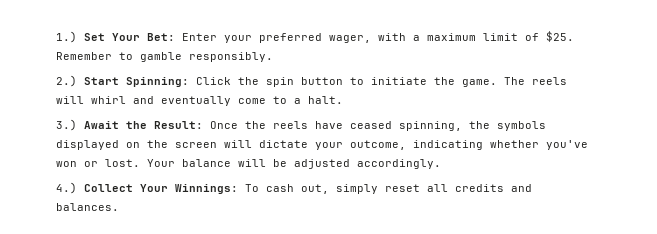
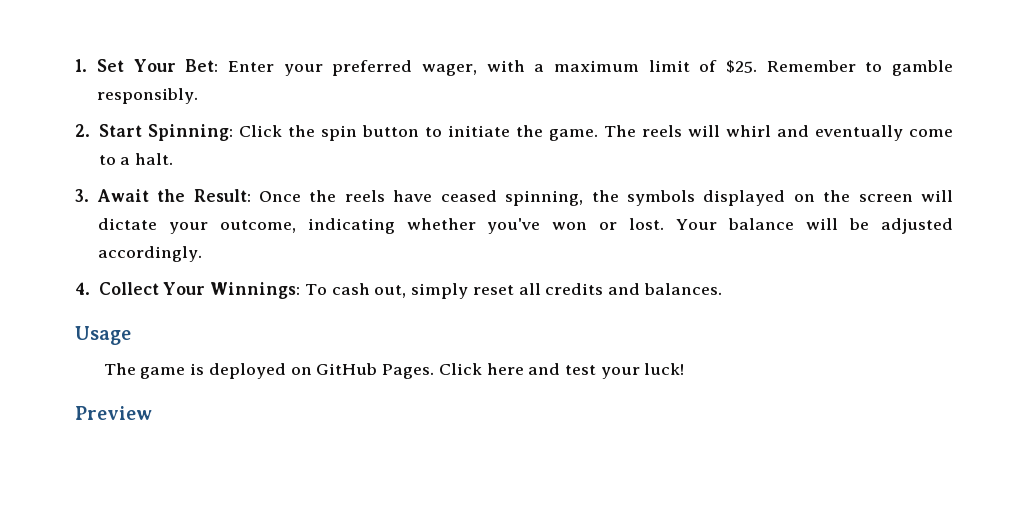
- 1.) Set Your Bet: Enter your preferred wager, with a maximum limit of $25.
+ 1. Set Your Bet: Enter your preferred wager, with a maximum limit of $25.
- 2.) Start Spinning: Click the spin button to initiate the game.
+ 2. Start Spinning: Click the spin button to initiate the game.
- 3.) Await the Result: Once the reels have ceased spinning, the symbols displayed on the screen will dictate your outcome, indicating whether you've won or lost.
+ 3. Await the Result: Once the reels have ceased spinning, the symbols displayed on the screen will dictate your outcome, indicating whether you've won or lost.
- 4.) Collect Your Winnings: To cash out, simply reset all credits and balances.
+ 4. Collect Your Winnings: To cash out, simply reset all credits and balances.
+ Usage
+ The game is deployed on GitHub Pages. Click here and test your luck!
+ Preview

